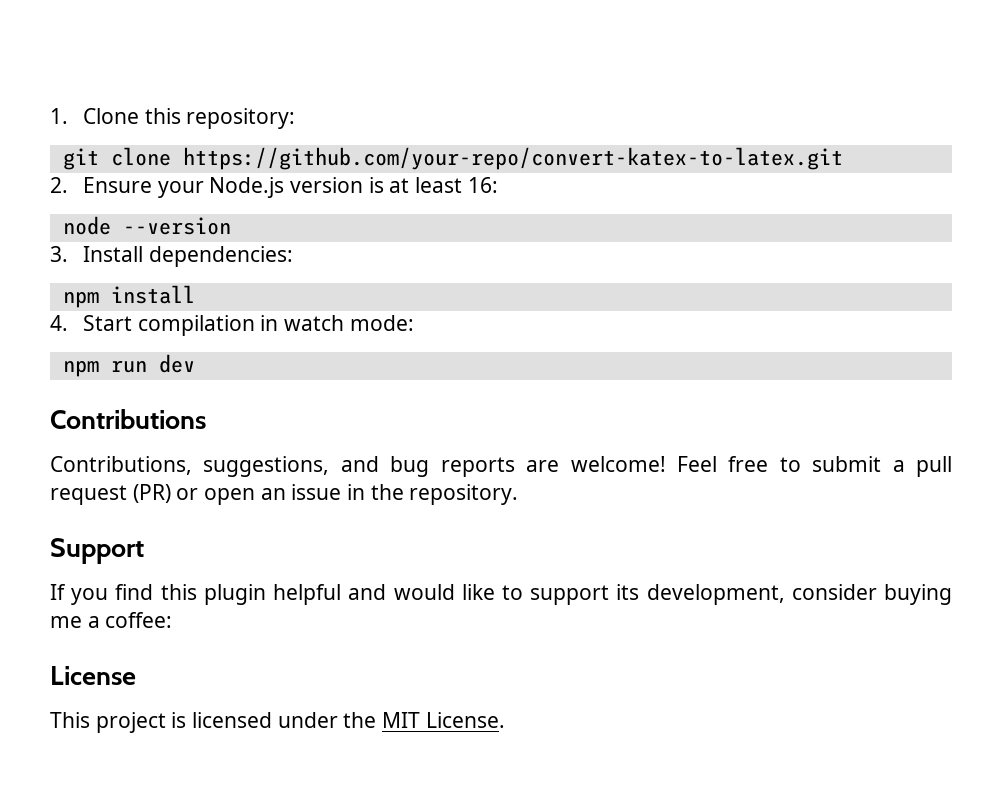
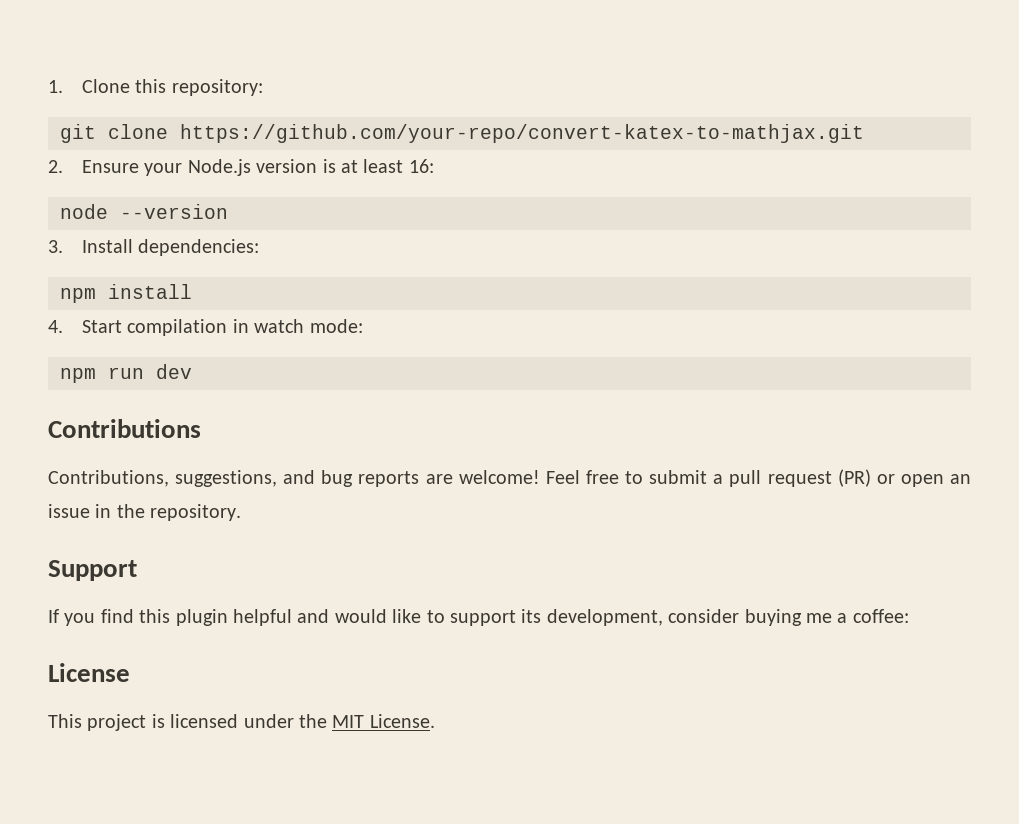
- git clone https://github.com/your-repo/convert-katex-to-latex.git
+ git clone https://github.com/your-repo/convert-katex-to-mathjax.git

